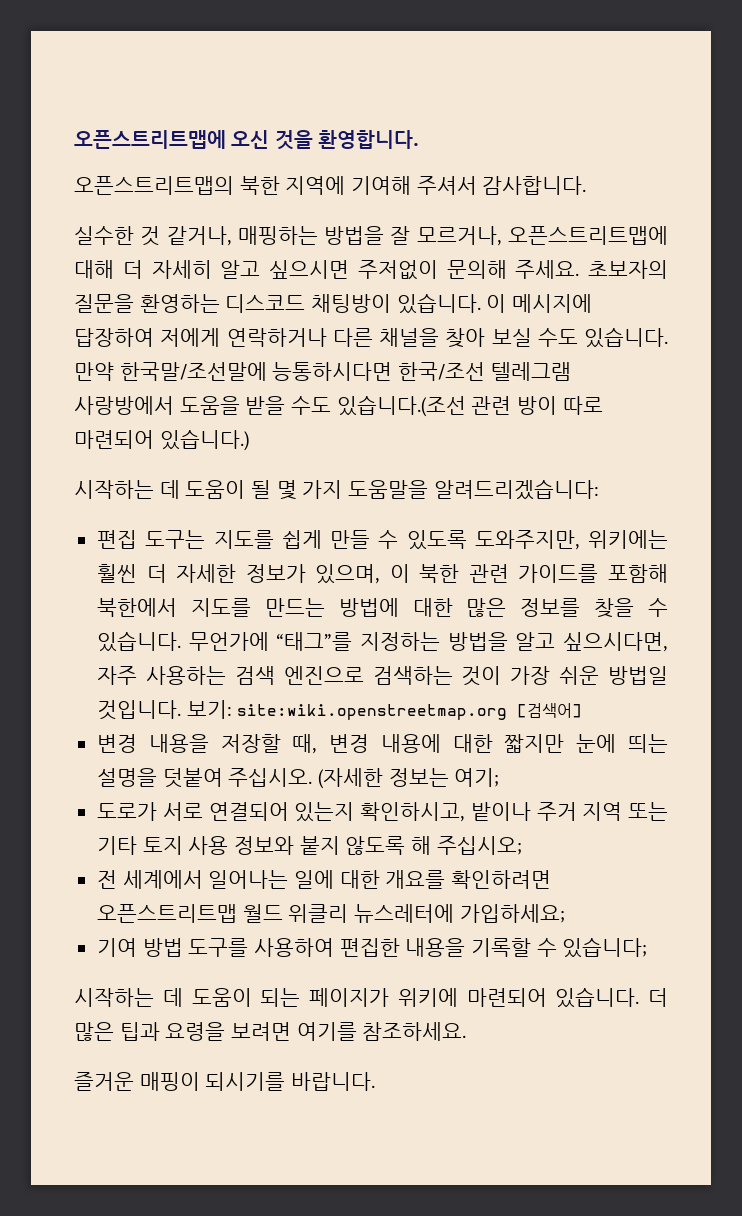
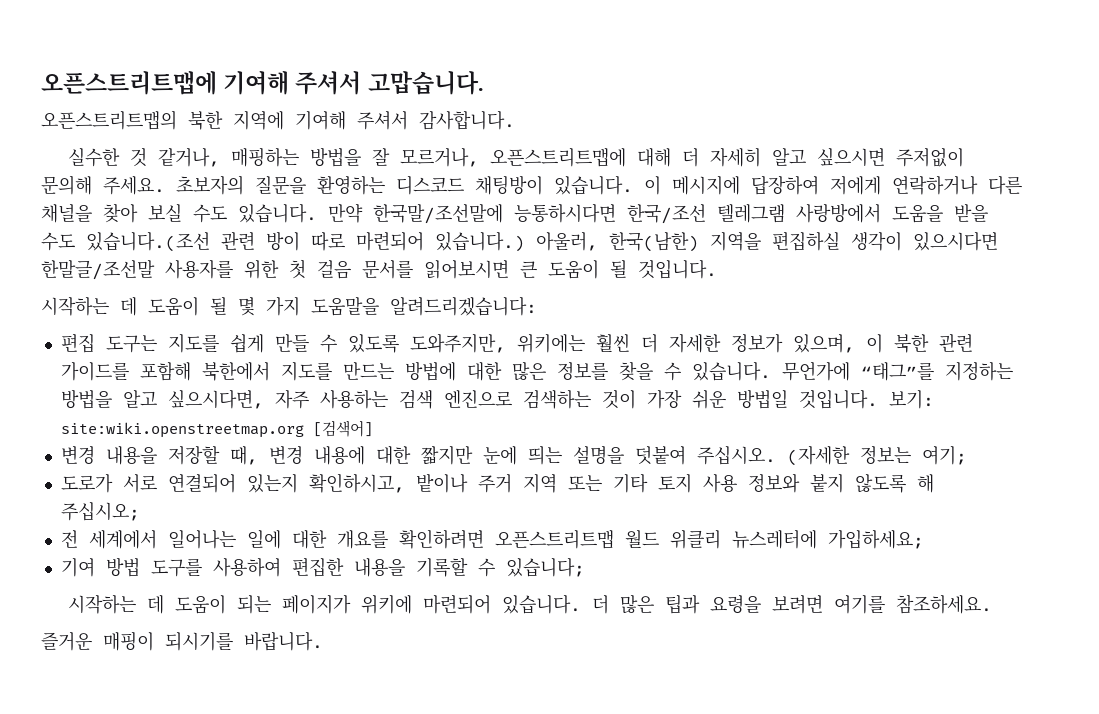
- 오픈스트리트맵에 오신 것을 환영합니다.
+ 오픈스트리트맵에 기여해 주셔서 고맙습니다.
+ 아울러, 한국(남한) 지역을 편집하실 생각이 있으시다면 한말글/조선말 사용자를 위한 첫 걸음 문서를 읽어보시면 큰 도움이 될 것입니다.

